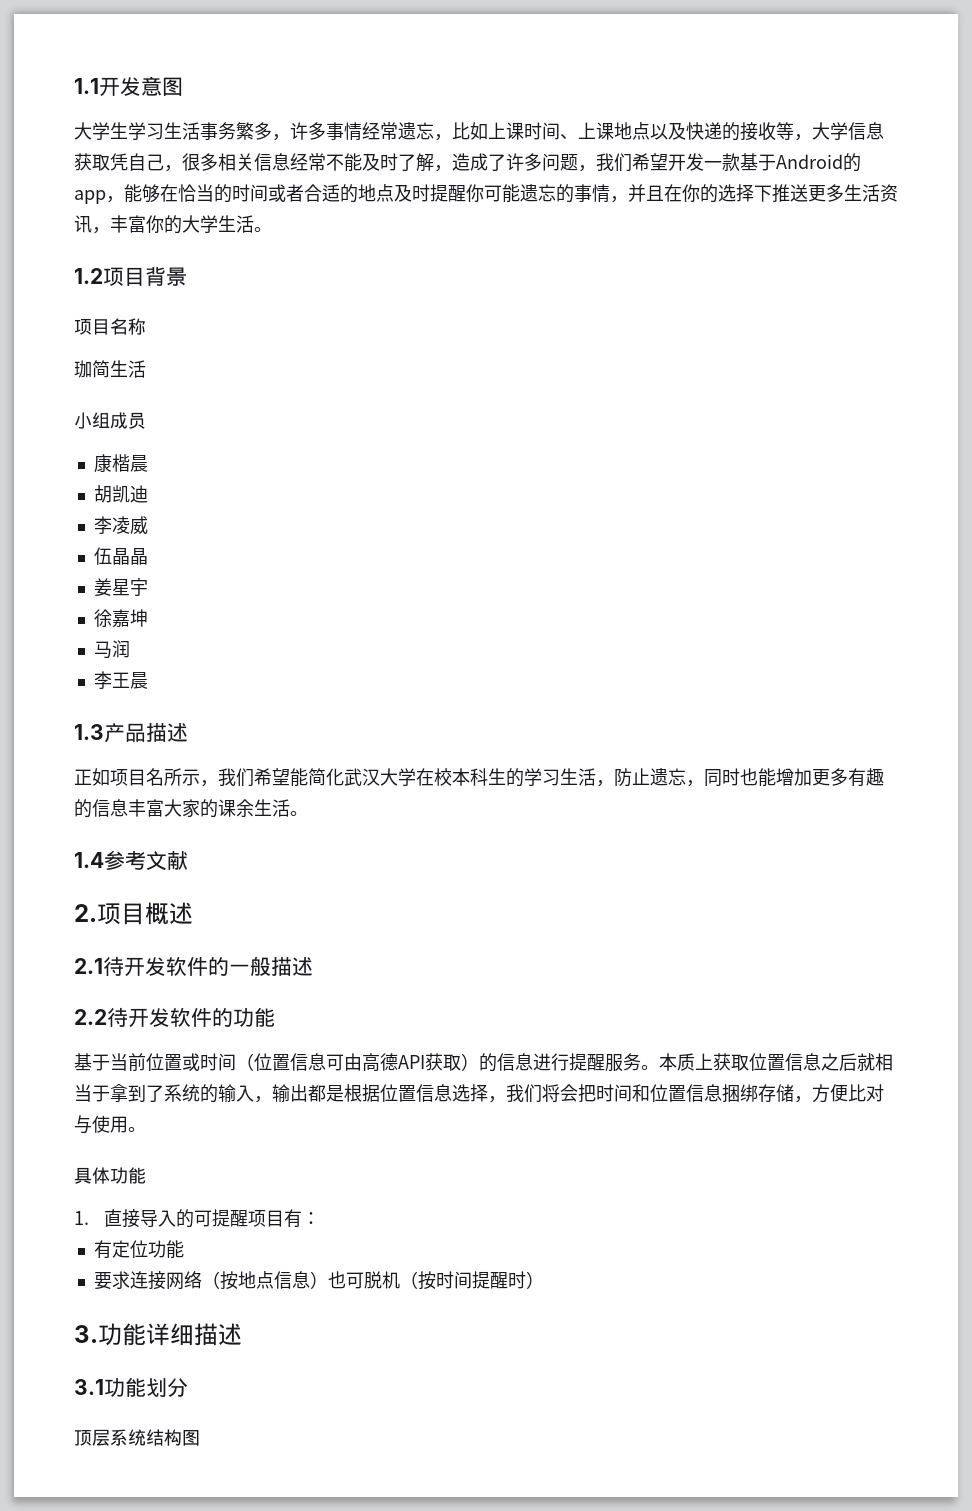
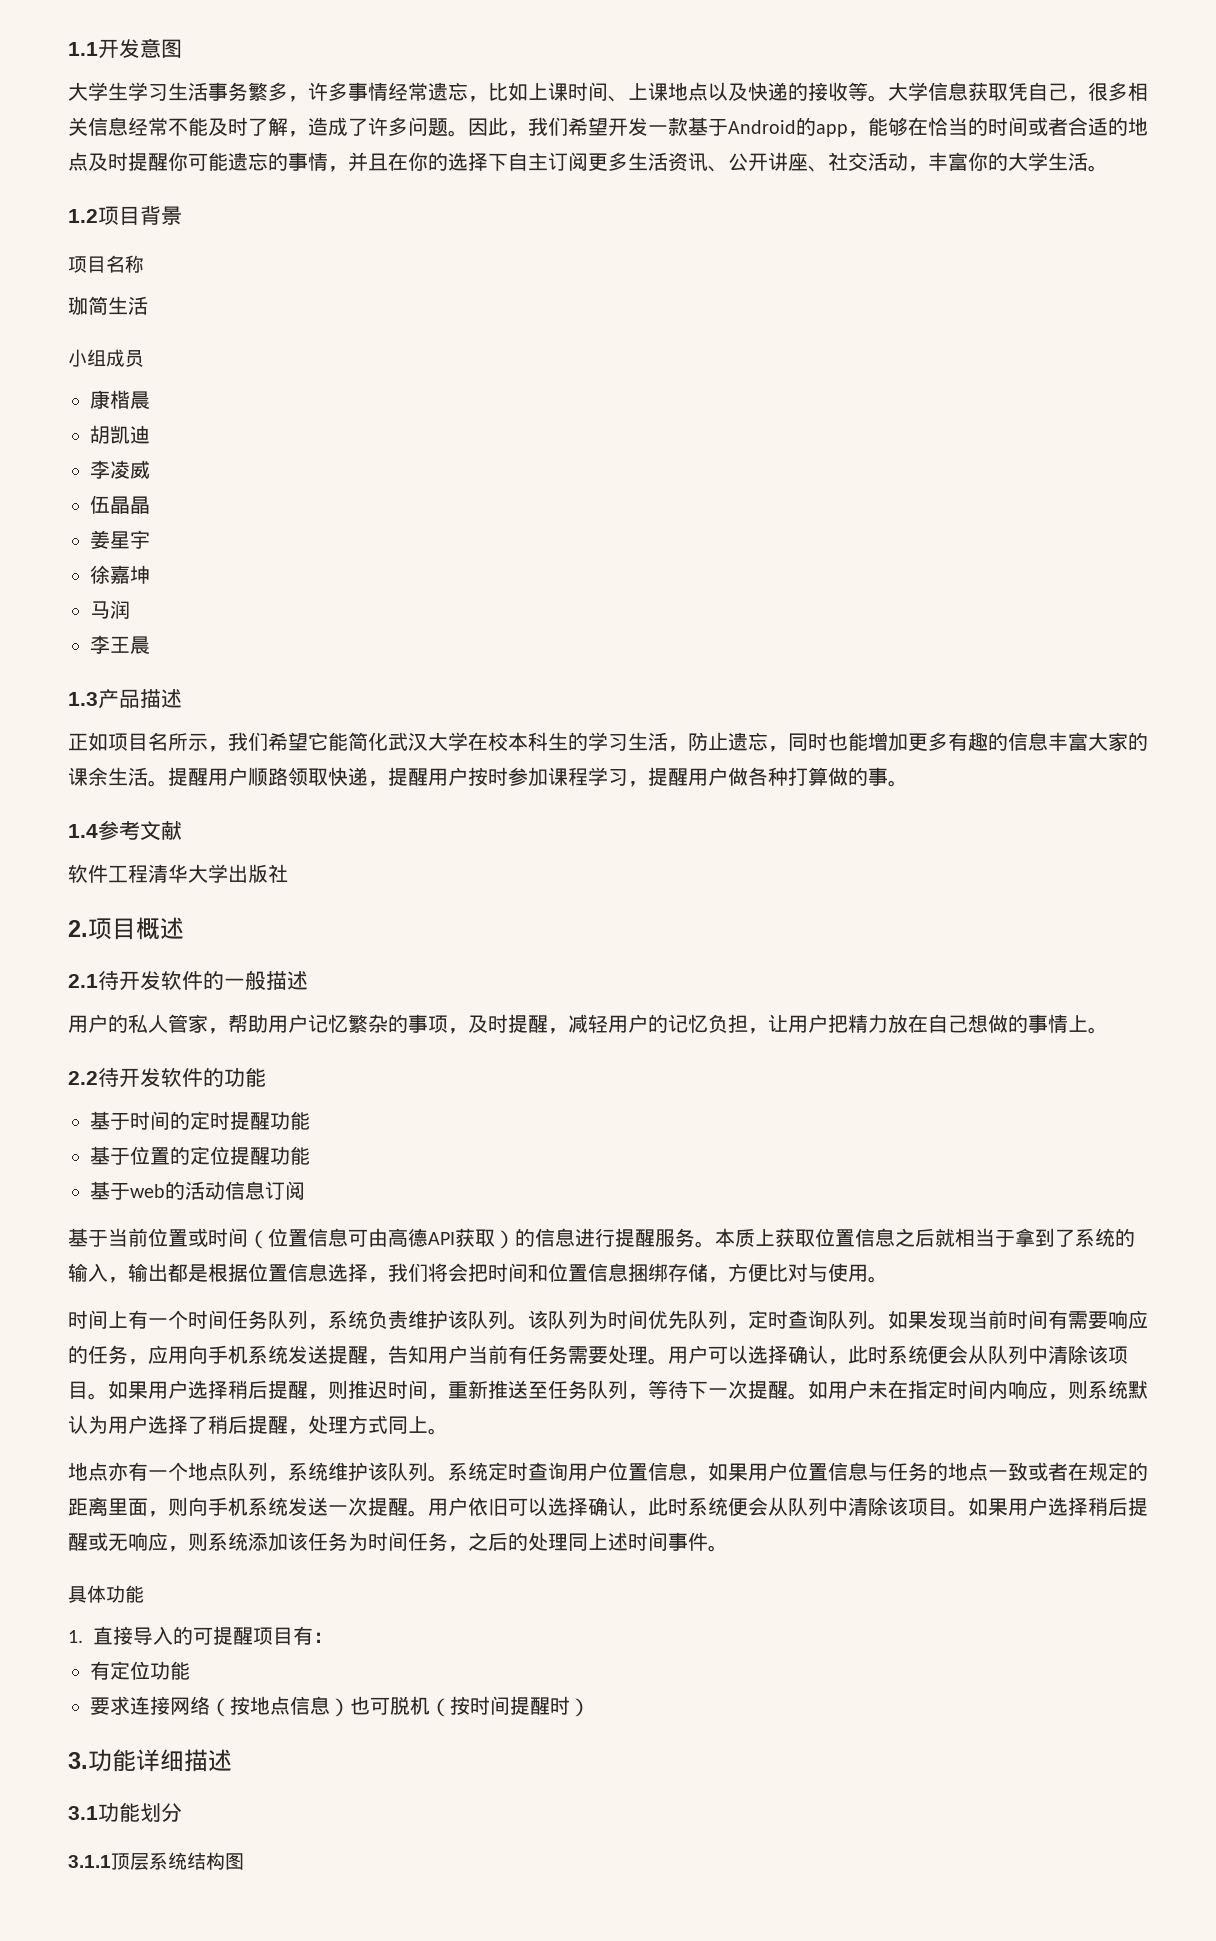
- 大学生学习生活事务繁多，许多事情经常遗忘，比如上课时间、上课地点以及快递的接收等，大学信息获取凭自己，很多相关信息经常不能及时了解，造成了许多问题，我们希望开发一款基于Android的app，能够在恰当的时间或者合适的地点及时提醒你可能遗忘的事情，并且在你的选择下推送更多生活资讯，丰富你的大学生活。
+ 大学生学习生活事务繁多，许多事情经常遗忘，比如上课时间、上课地点以及快递的接收等。大学信息获取凭自己，很多相关信息经常不能及时了解，造成了许多问题。因此，我们希望开发一款基于Android的app，能够在恰当的时间或者合适的地点及时提醒你可能遗忘的事情，并且在你的选择下自主订阅更多生活资讯、公开讲座、社交活动，丰富你的大学生活。
- 正如项目名所示，我们希望能简化武汉大学在校本科生的学习生活，防止遗忘，同时也能增加更多有趣的信息丰富大家的课余生活。
+ 正如项目名所示，我们希望它能简化武汉大学在校本科生的学习生活，防止遗忘，同时也能增加更多有趣的信息丰富大家的课余生活。提醒用户顺路领取快递，提醒用户按时参加课程学习，提醒用户做各种打算做的事。
  1.4参考文献
+ 软件工程清华大学出版社
+ 用户的私人管家，帮助用户记忆繁杂的事项，及时提醒，减轻用户的记忆负担，让用户把精力放在自己想做的事情上。
+ 基于时间的定时提醒功能
+ 基于位置的定位提醒功能
+ 基于web的活动信息订阅
+ 时间上有一个时间任务队列，系统负责维护该队列。该队列为时间优先队列，定时查询队列。如果发现当前时间有需要响应的任务，应用向手机系统发送提醒，告知用户当前有任务需要处理。用户可以选择确认，此时系统便会从队列中清除该项目。如果用户选择稍后提醒，则推迟时间，重新推送至任务队列，等待下一次提醒。如用户未在指定时间内响应，则系统默认为用户选择了稍后提醒，处理方式同上。
+ 地点亦有一个地点队列，系统维护该队列。系统定时查询用户位置信息，如果用户位置信息与任务的地点一致或者在规定的距离里面，则向手机系统发送一次提醒。用户依旧可以选择确认，此时系统便会从队列中清除该项目。如果用户选择稍后提醒或无响应，则系统添加该任务为时间任务，之后的处理同上述时间事件。
- 顶层系统结构图
+ 3.1.1顶层系统结构图

